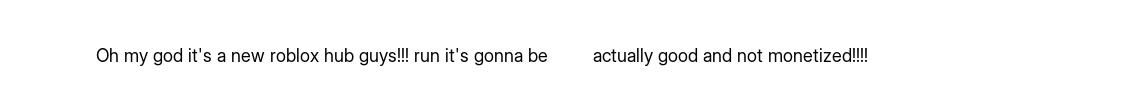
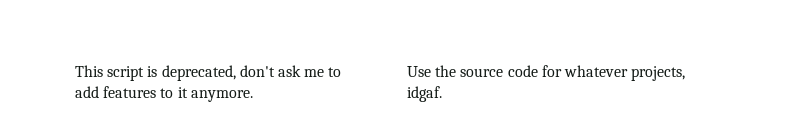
- Oh my god it's a new roblox hub guys!!! run it's gonna be actually good and not monetized!!!!
+ This script is deprecated, don't ask me to add features to it anymore.
+ Use the source code for whatever projects, idgaf.

